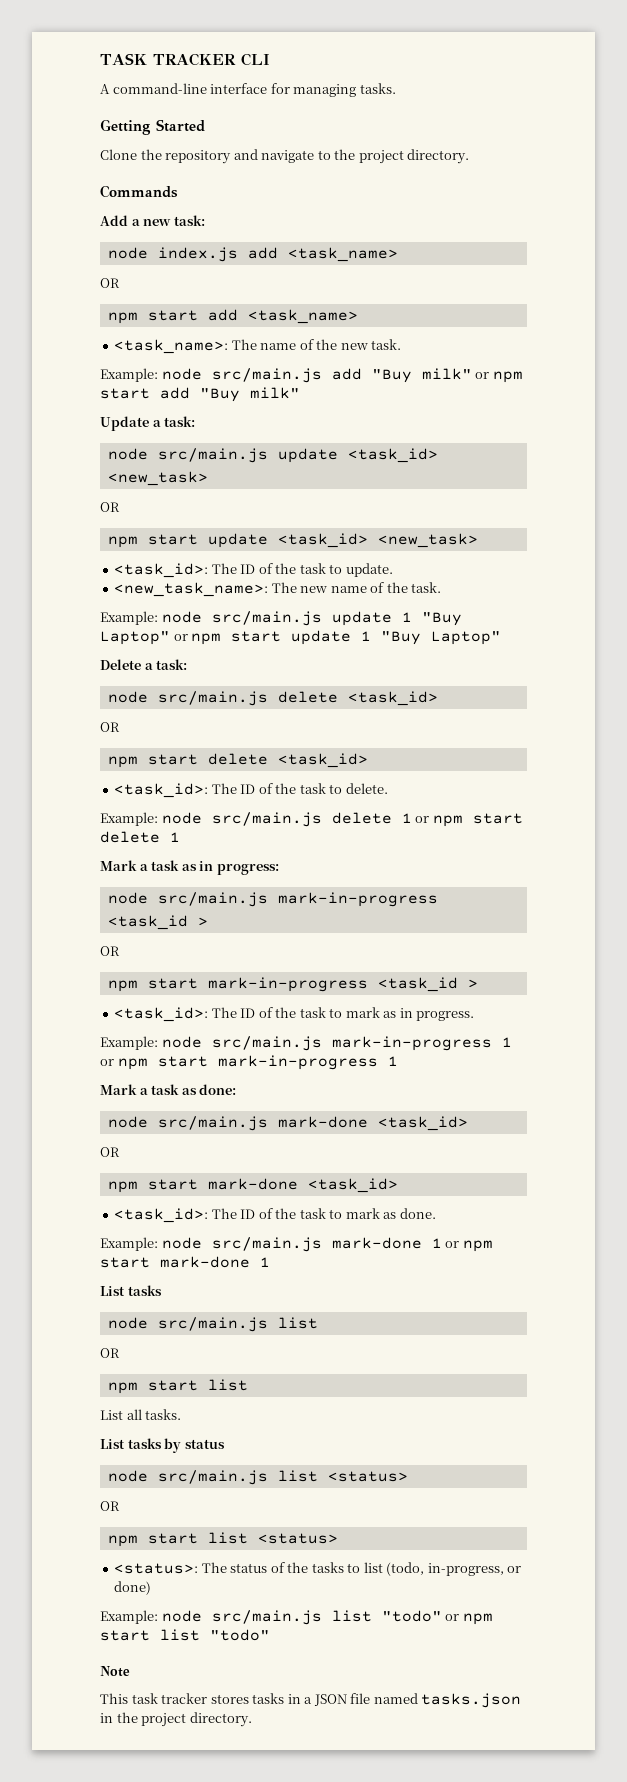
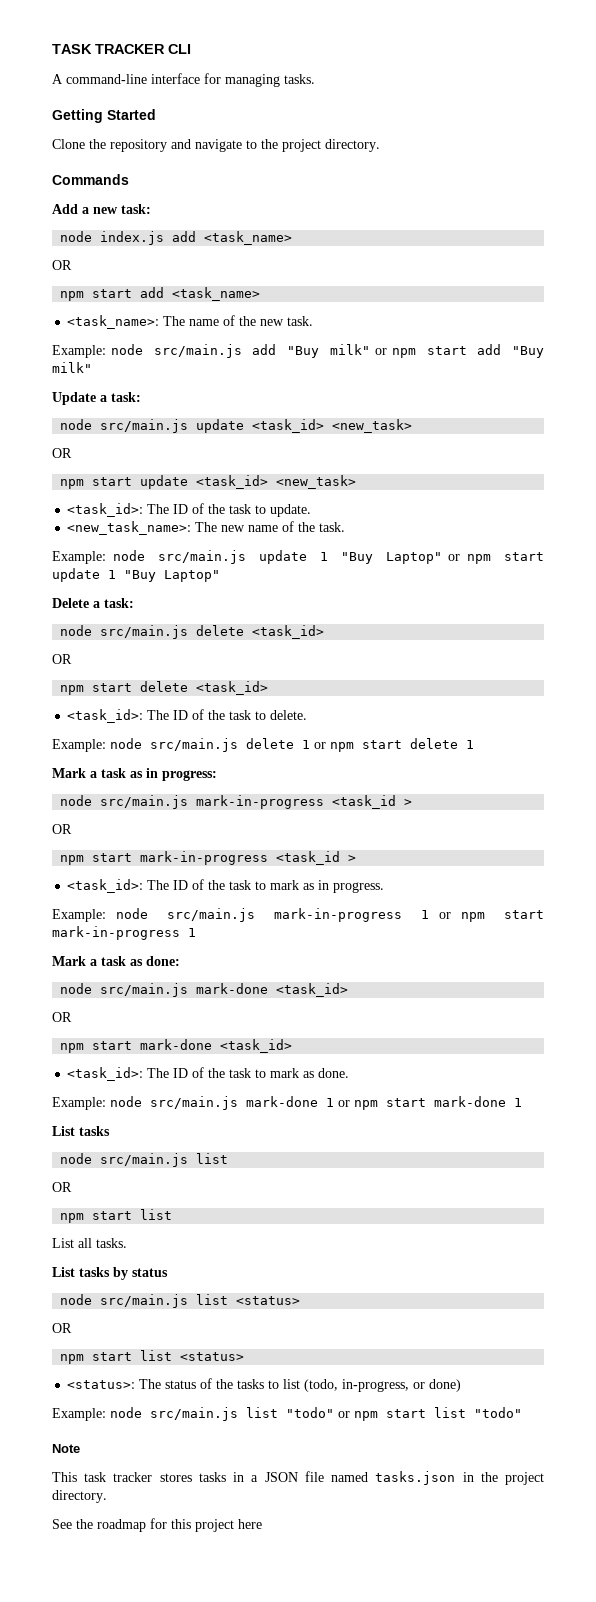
+ See the roadmap for this project here

